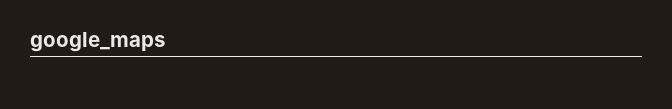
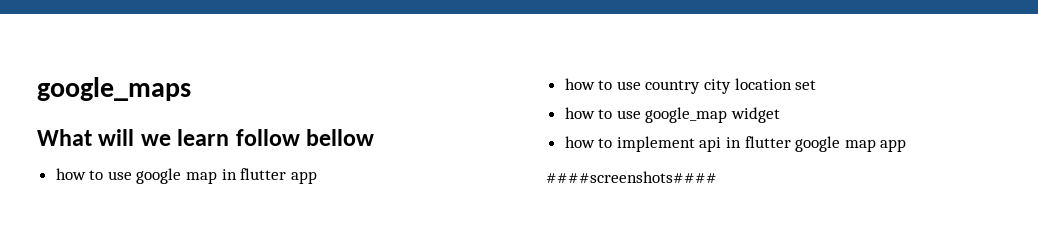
+ What will we learn follow bellow
+ how to use google map in flutter app
+ how to use country city location set
+ how to use google_map widget
+ how to implement api in flutter google map app
+ ####screenshots####

